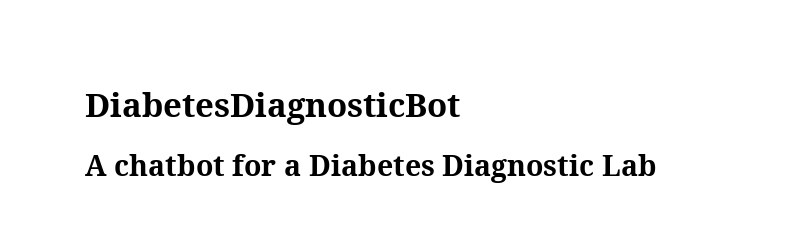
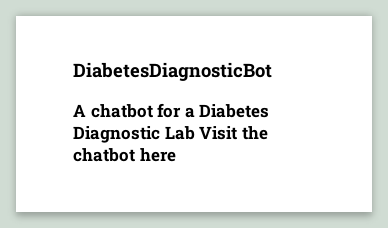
- A chatbot for a Diabetes Diagnostic Lab
+ A chatbot for a Diabetes Diagnostic Lab Visit the chatbot here

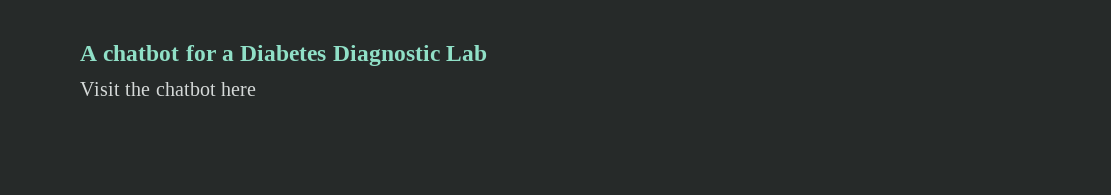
- DiabetesDiagnosticBot
- A chatbot for a Diabetes Diagnostic Lab Visit the chatbot here
+ A chatbot for a Diabetes Diagnostic Lab
+ Visit the chatbot here

